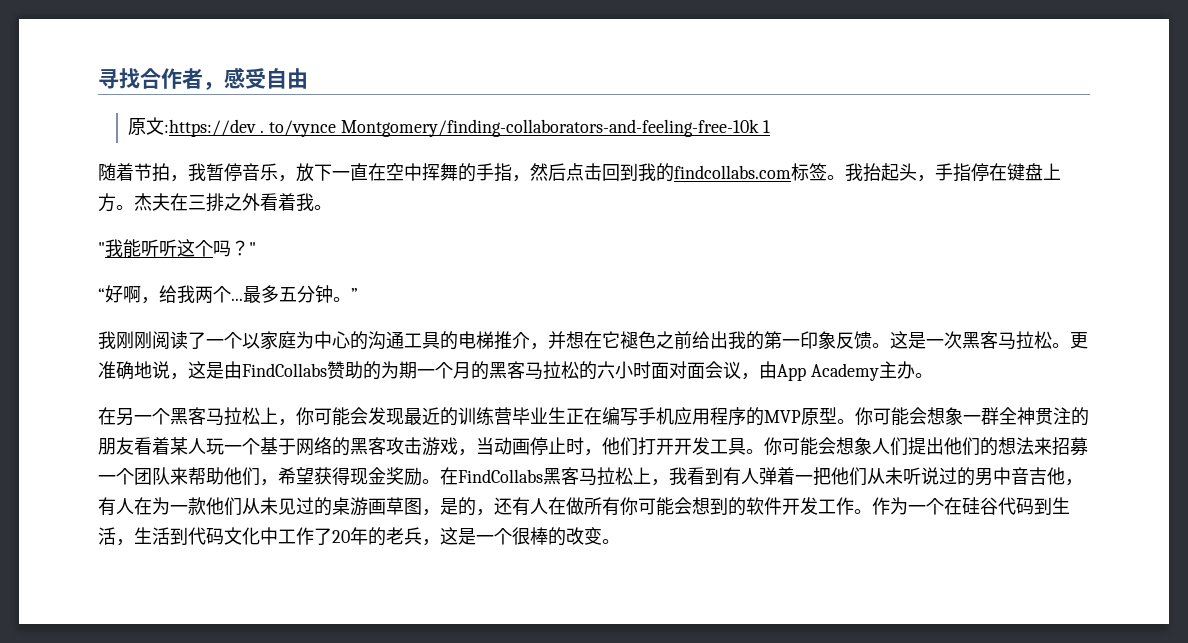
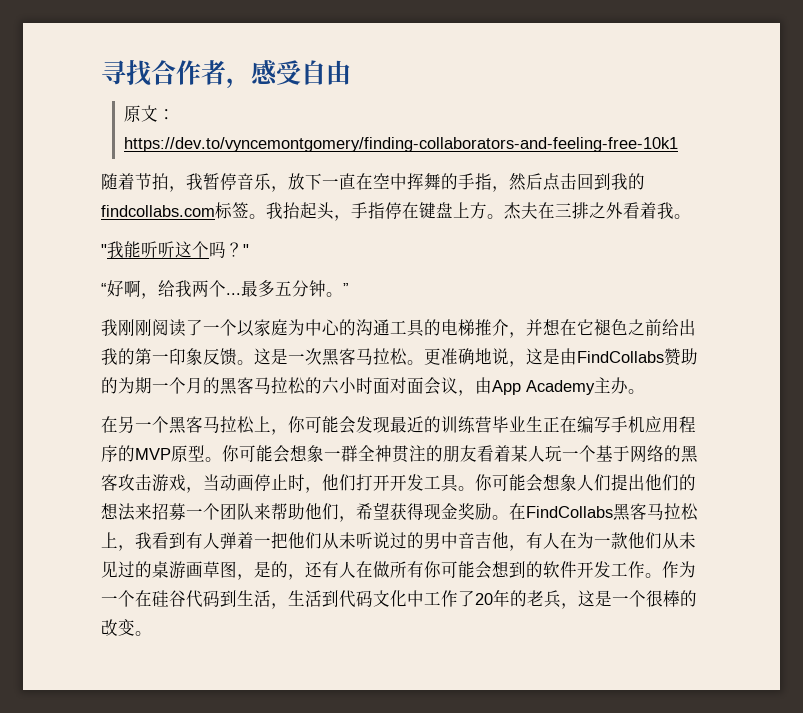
- 原文:https://dev . to/vynce Montgomery/finding-collaborators-and-feeling-free-10k 1
+ 原文：https://dev.to/vyncemontgomery/finding-collaborators-and-feeling-free-10k1

